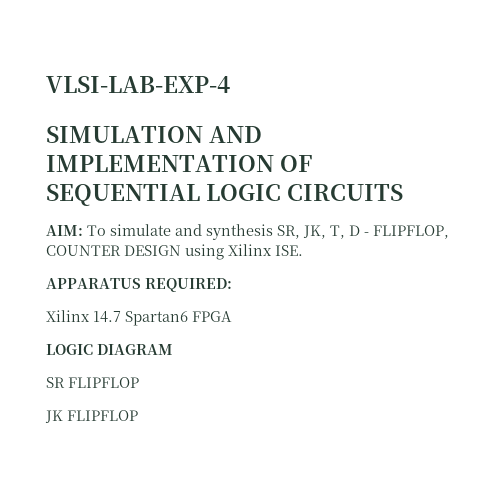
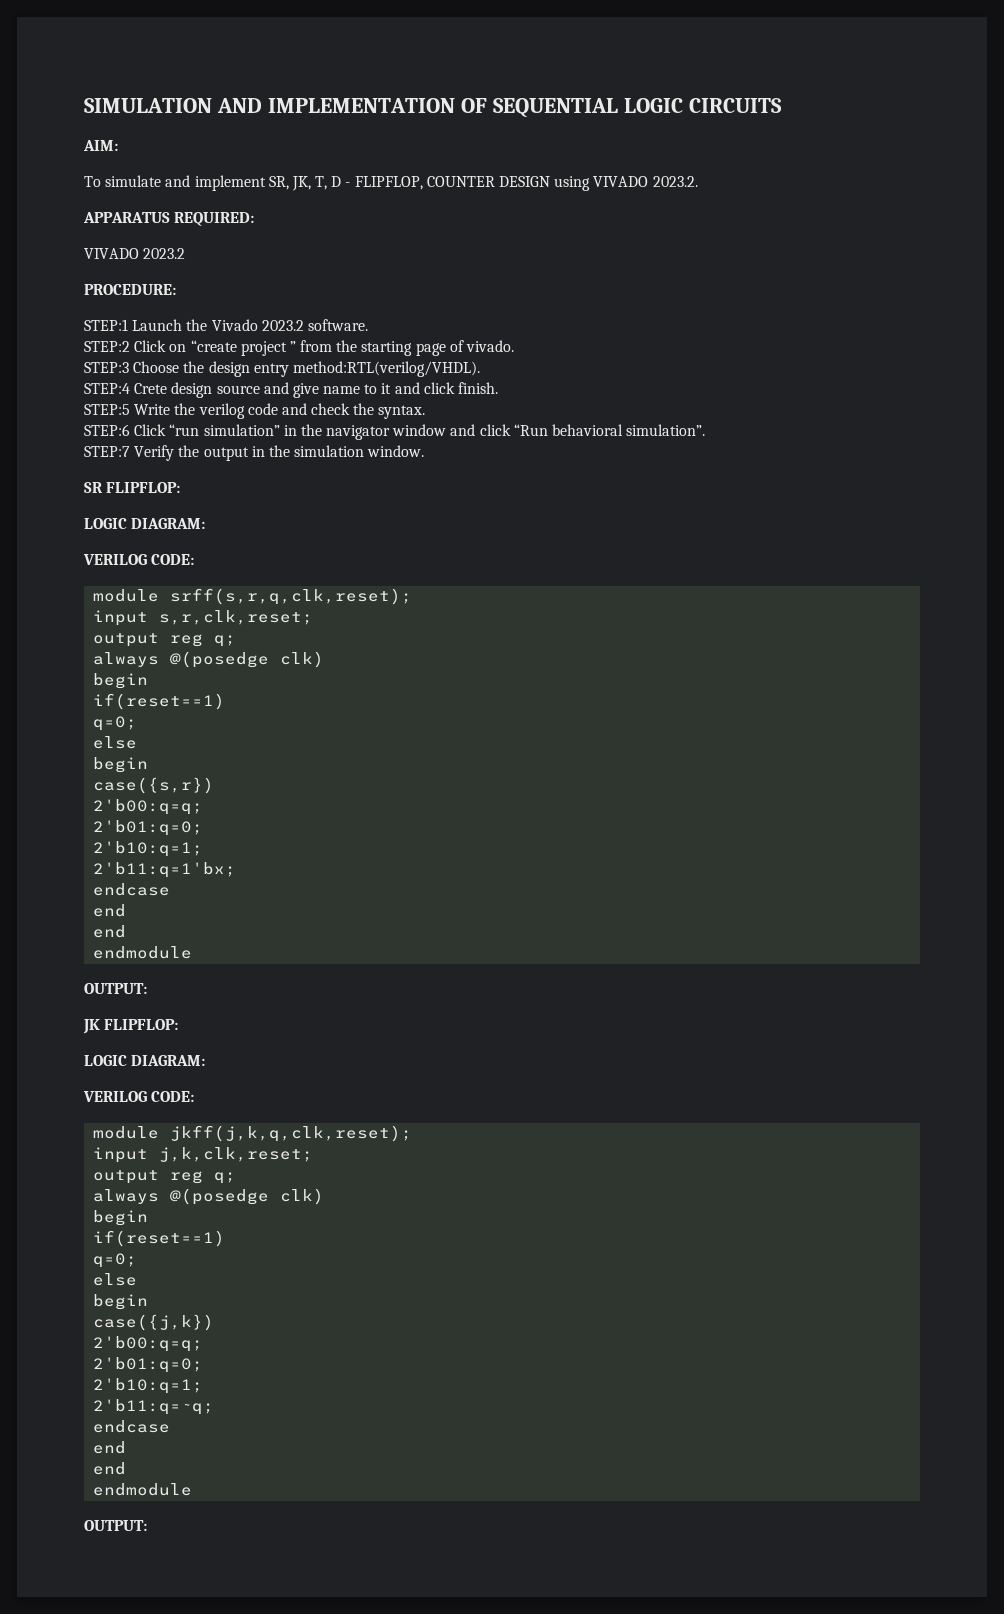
- VLSI-LAB-EXP-4
- AIM: To simulate and synthesis SR, JK, T, D - FLIPFLOP, COUNTER DESIGN using Xilinx ISE.
+ AIM:
+ To simulate and implement SR, JK, T, D - FLIPFLOP, COUNTER DESIGN using VIVADO 2023.2.
- Xilinx 14.7 Spartan6 FPGA
- LOGIC DIAGRAM
- SR FLIPFLOP
- JK FLIPFLOP
+ VIVADO 2023.2
+ PROCEDURE:
+ STEP:1 Launch the Vivado 2023.2 software.
+ STEP:2 Click on “create project ” from the starting page of vivado.
+ STEP:3 Choose the design entry method:RTL(verilog/VHDL).
+ STEP:4 Crete design source and give name to it and click finish.
+ STEP:5 Write the verilog code and check the syntax.
+ STEP:6 Click “run simulation” in the navigator window and click “Run behavioral simulation”.
+ STEP:7 Verify the output in the simulation window.
+ SR FLIPFLOP:
+ LOGIC DIAGRAM:
+ VERILOG CODE:
+ module srff(s,r,q,clk,reset);
+ input s,r,clk,reset;
+ output reg q;
+ always @(posedge clk)
+ begin
+ if(reset==1)
+ q=0;
+ else
+ begin
+ case({s,r})
+ 2'b00:q=q;
+ 2'b01:q=0;
+ 2'b10:q=1;
+ 2'b11:q=1'bx;
+ endcase
+ end
+ end
+ endmodule
+ OUTPUT:
+ JK FLIPFLOP:
+ LOGIC DIAGRAM:
+ VERILOG CODE:
+ module jkff(j,k,q,clk,reset);
+ input j,k,clk,reset;
+ output reg q;
+ always @(posedge clk)
+ begin
+ if(reset==1)
+ q=0;
+ else
+ begin
+ case({j,k})
+ 2'b00:q=q;
+ 2'b01:q=0;
+ 2'b10:q=1;
+ 2'b11:q=~q;
+ endcase
+ end
+ end
+ endmodule
+ OUTPUT:

